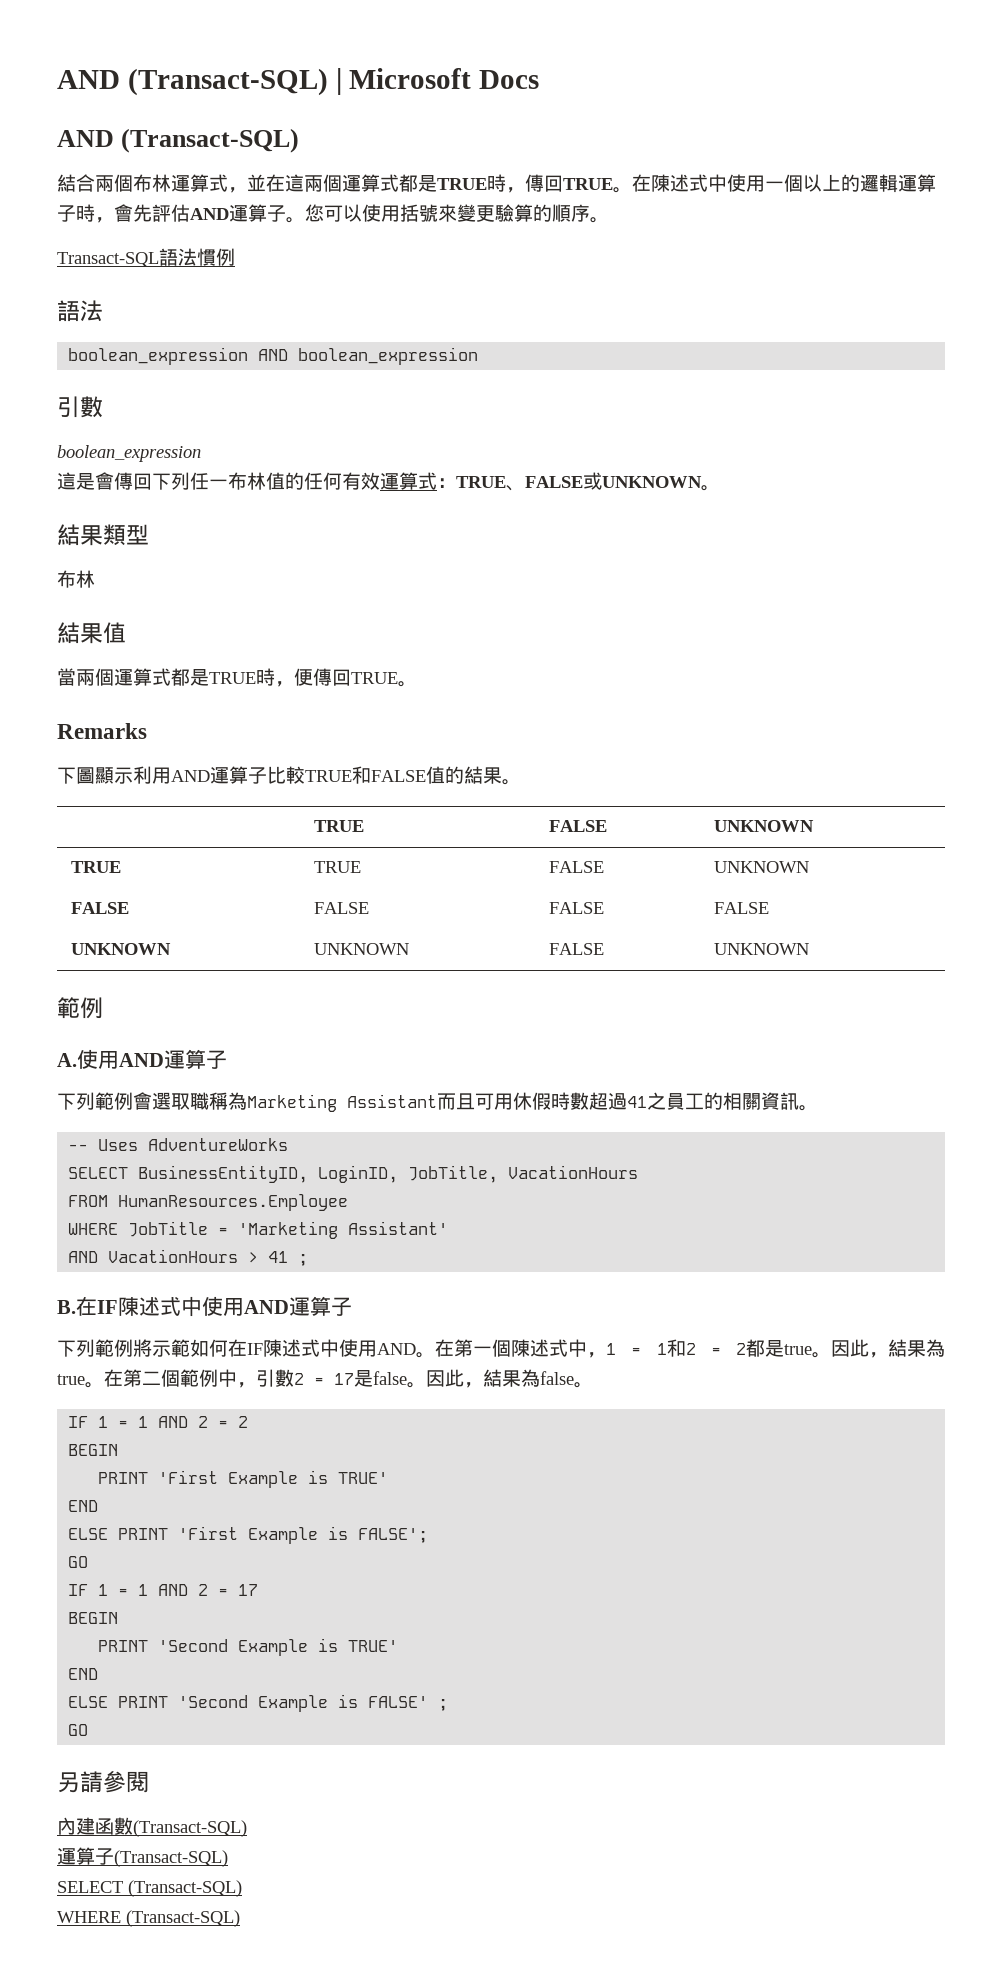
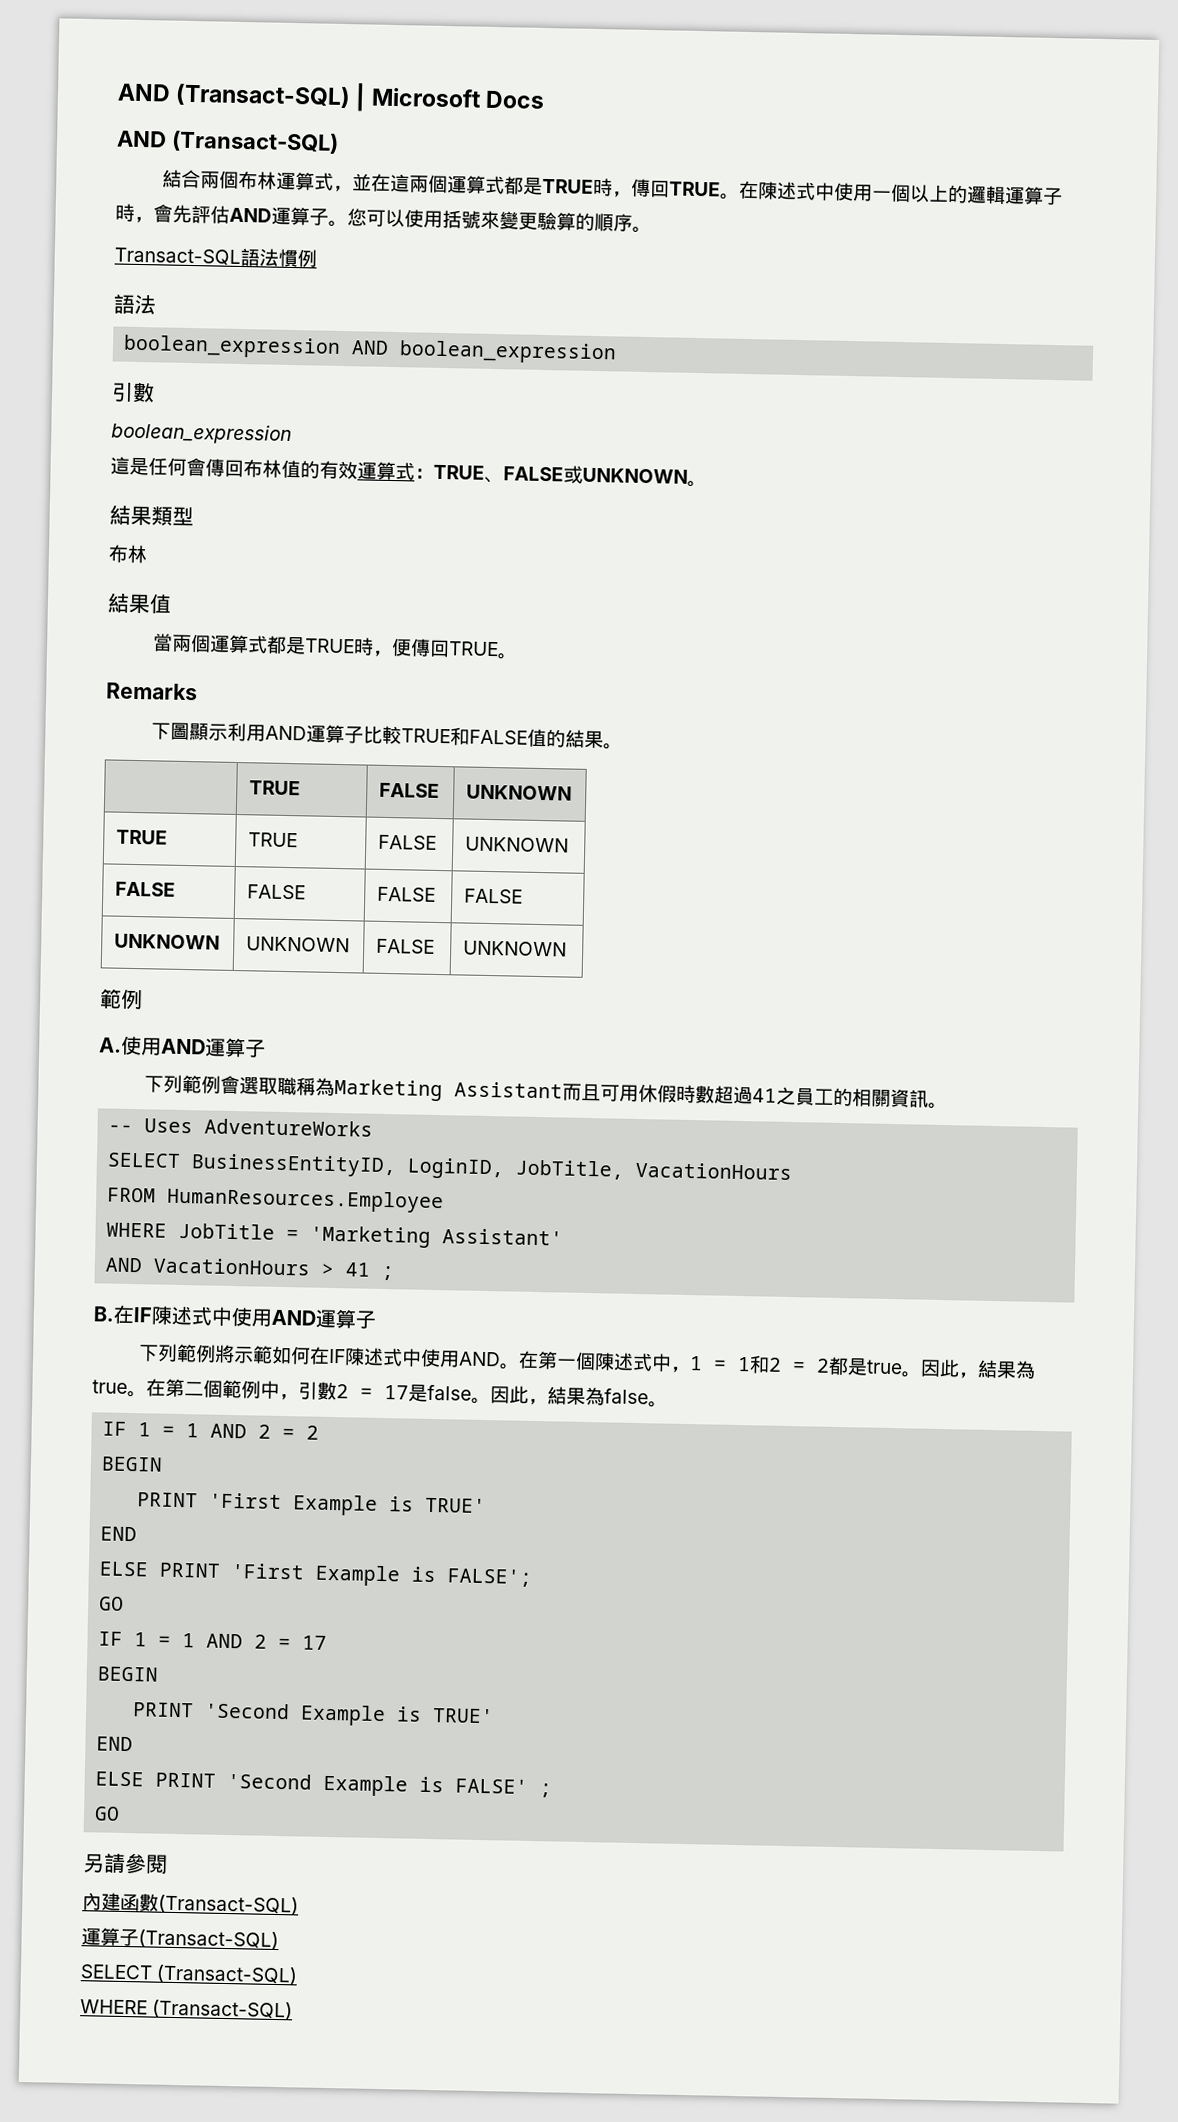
- 這是會傳回下列任一布林值的任何有效運算式：TRUE、FALSE或UNKNOWN。
+ 這是任何會傳回布林值的有效運算式：TRUE、FALSE或UNKNOWN。

